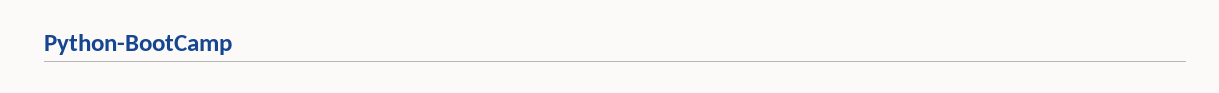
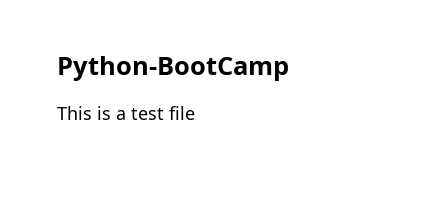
+ This is a test file

